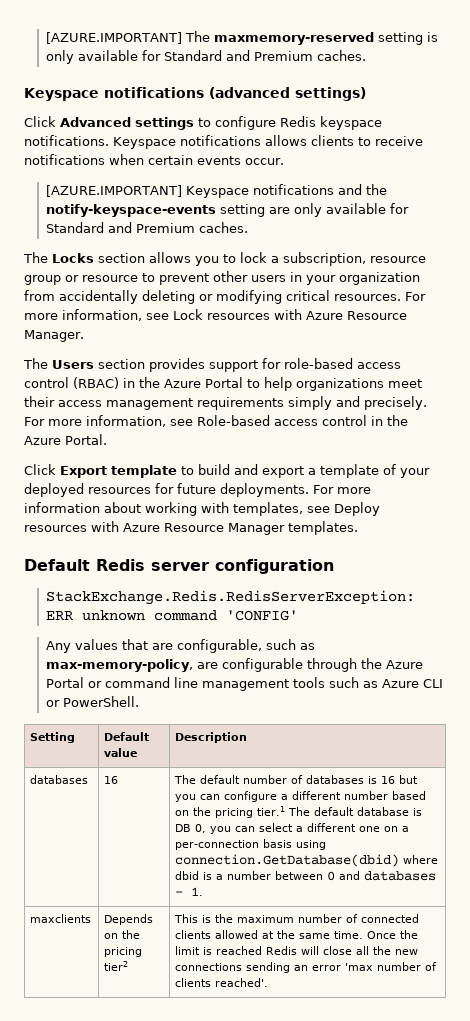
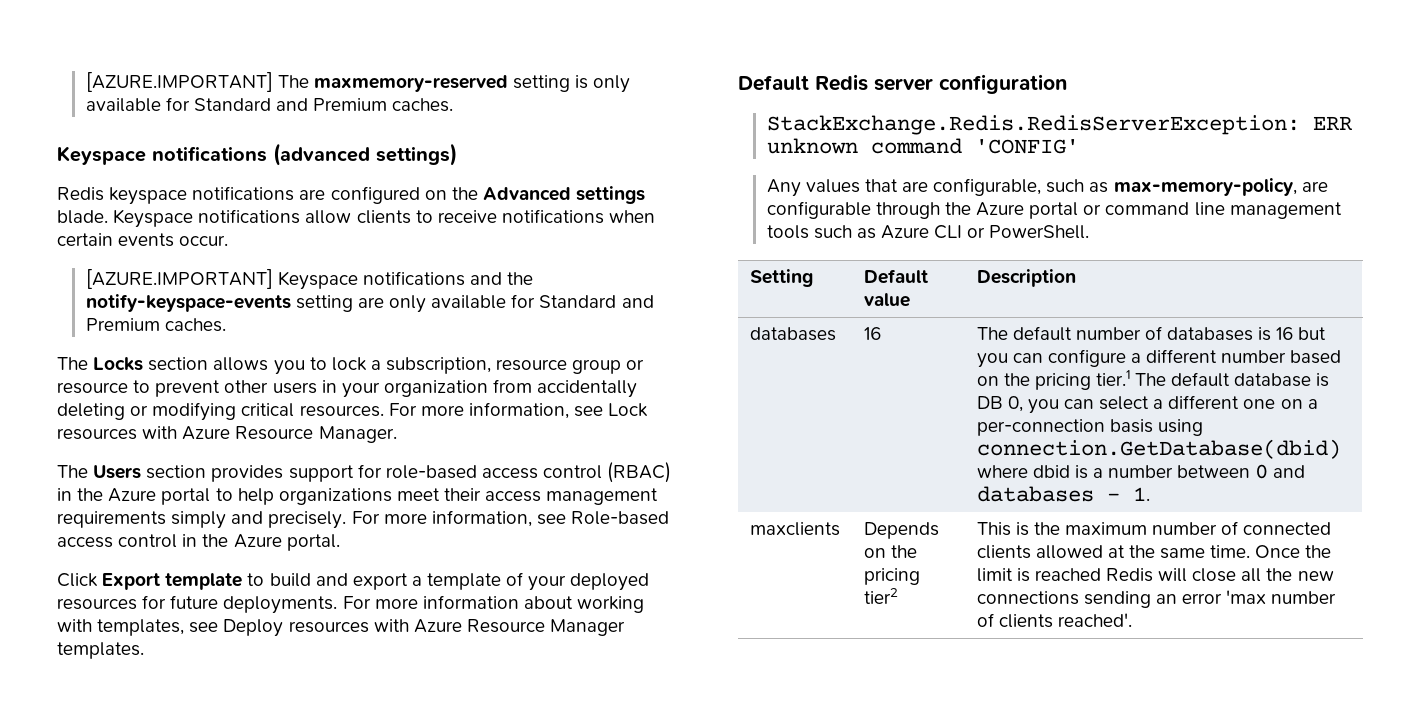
- Click Advanced settings to configure Redis keyspace notifications. Keyspace notifications allows clients to receive notifications when certain events occur.
+ Redis keyspace notifications are configured on the Advanced settings blade. Keyspace notifications allow clients to receive notifications when certain events occur.
- The Users section provides support for role-based access control (RBAC) in the Azure Portal to help organizations meet their access management requirements simply and precisely.
+ The Users section provides support for role-based access control (RBAC) in the Azure portal to help organizations meet their access management requirements simply and precisely.
- For more information, see Role-based access control in the Azure Portal.
+ For more information, see Role-based access control in the Azure portal.
- Any values that are configurable, such as max-memory-policy, are configurable through the Azure Portal or command line management tools such as Azure CLI or PowerShell.
+ Any values that are configurable, such as max-memory-policy, are configurable through the Azure portal or command line management tools such as Azure CLI or PowerShell.

